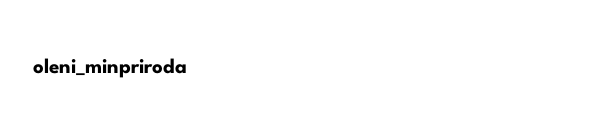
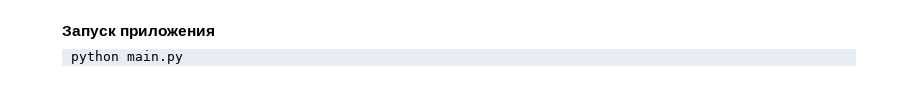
- oleni_minpriroda
+ Запуск приложения
+ python main.py

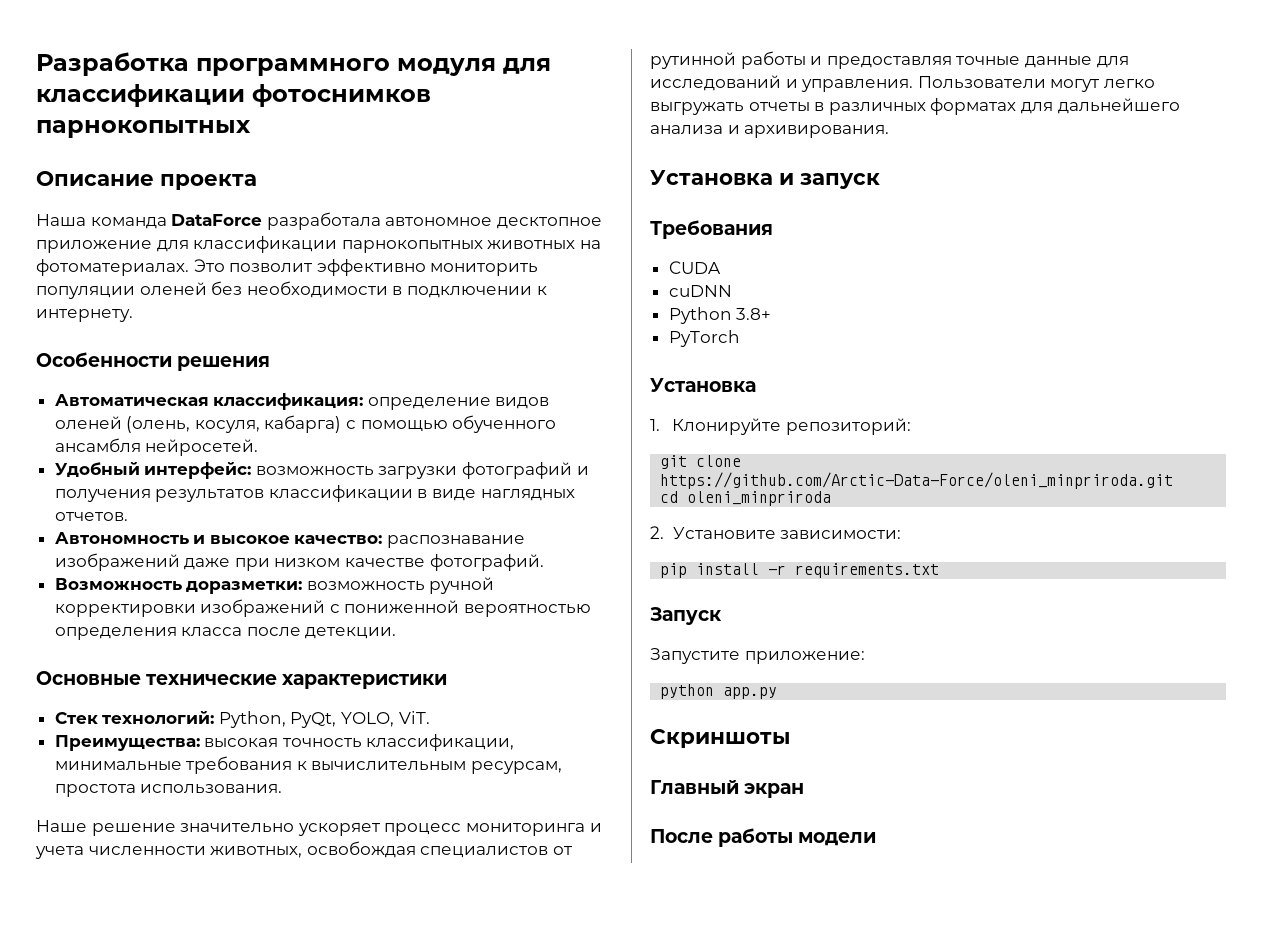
+ Разработка программного модуля для классификации фотоснимков парнокопытных
+ Описание проекта
+ Наша команда DataForce разработала автономное десктопное приложение для классификации парнокопытных животных на фотоматериалах. Это позволит эффективно мониторить популяции оленей без необходимости в подключении к интернету.
+ Особенности решения
+ Автоматическая классификация: определение видов оленей (олень, косуля, кабарга) с помощью обученного ансамбля нейросетей.
+ Удобный интерфейс: возможность загрузки фотографий и получения результатов классификации в виде наглядных отчетов.
+ Автономность и высокое качество: распознавание изображений даже при низком качестве фотографий.
+ Возможность доразметки: возможность ручной корректировки изображений с пониженной вероятностью определения класса после детекции.
+ Основные технические характеристики
+ Стек технологий: Python, PyQt, YOLO, ViT.
+ Преимущества: высокая точность классификации, минимальные требования к вычислительным ресурсам, простота использования.
+ Наше решение значительно ускоряет процесс мониторинга и учета численности животных, освобождая специалистов от рутинной работы и предоставляя точные данные для исследований и управления. Пользователи могут легко выгружать отчеты в различных форматах для дальнейшего анализа и архивирования.
+ Установка и запуск
+ Требования
+ CUDA
+ cuDNN
+ Python 3.8+
+ PyTorch
+ Установка
+ 1. Клонируйте репозиторий:
+ git clone https://github.com/Arctic-Data-Force/oleni_minpriroda.git
+ cd oleni_minpriroda
+ 2. Установите зависимости:
+ pip install -r requirements.txt
- Запуск приложения
+ Запуск
+ Запустите приложение:
- python main.py
+ python app.py
+ Скриншоты
+ Главный экран
+ После работы модели

